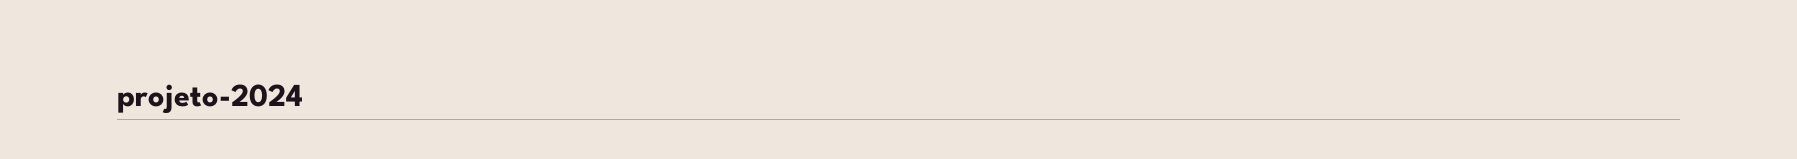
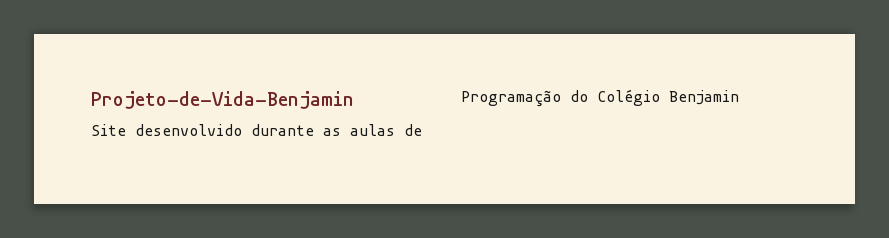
- projeto-2024
+ Projeto-de-Vida-Benjamin
+ Site desenvolvido durante as aulas de Programação do Colégio Benjamin

